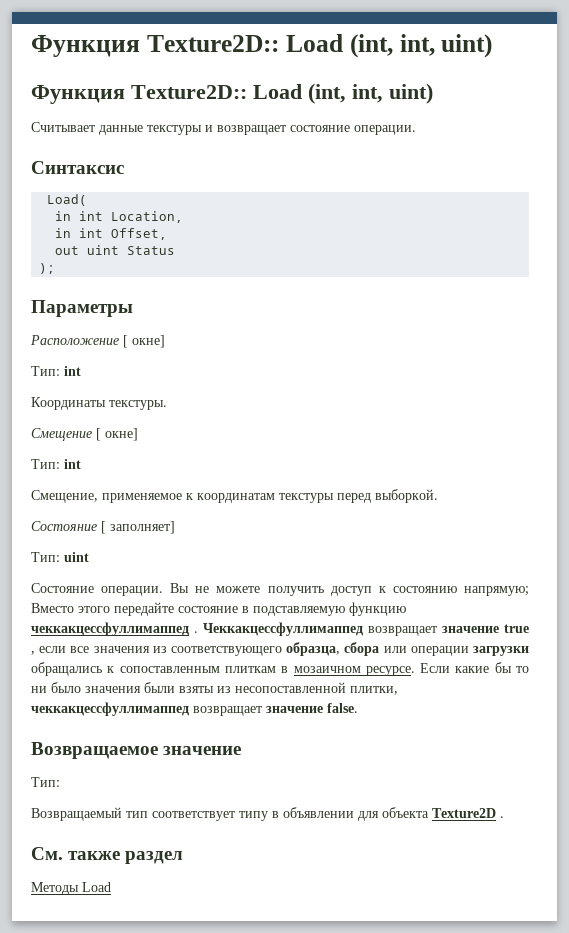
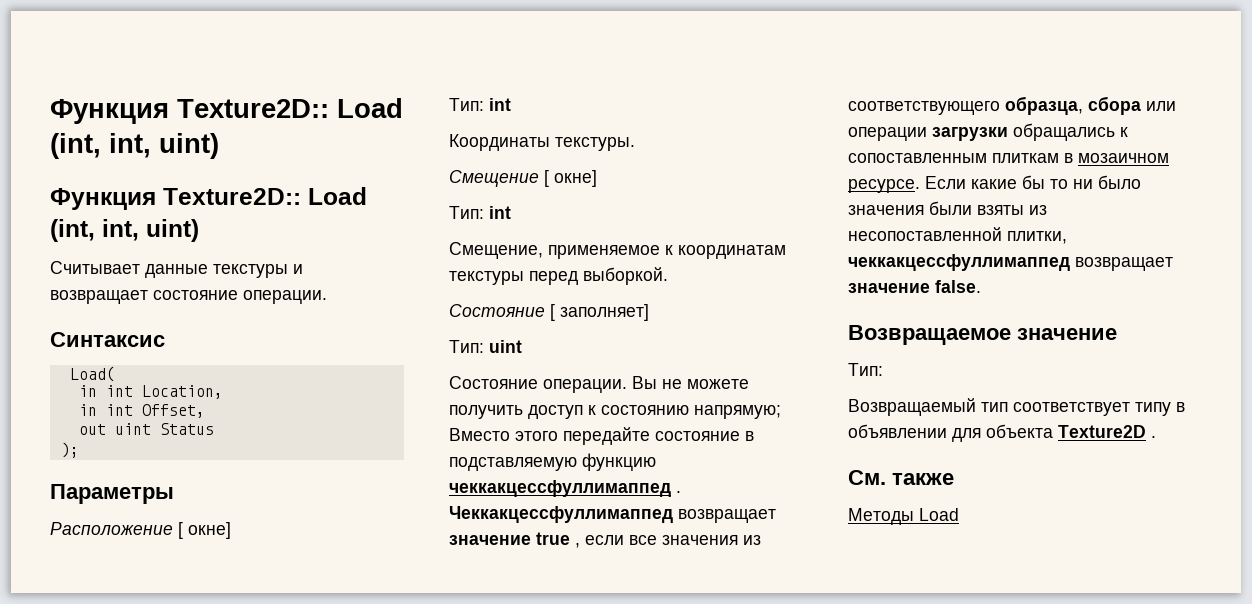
- См. также раздел
+ См. также

